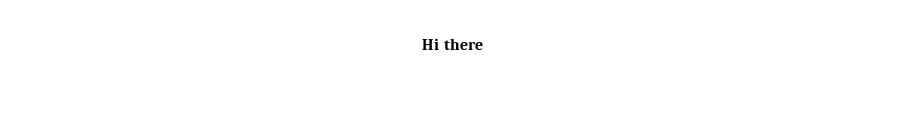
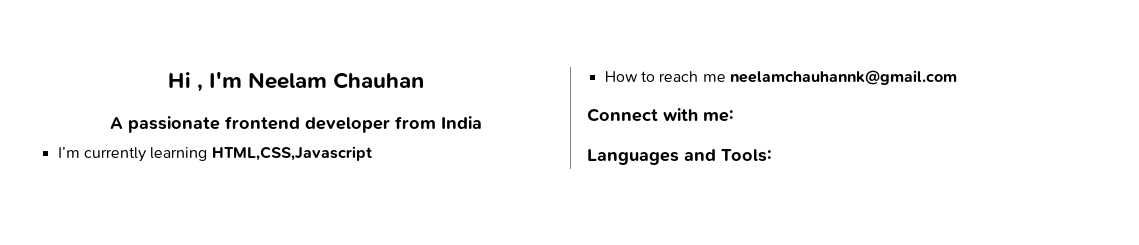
- Hi there
+ Hi , I'm Neelam Chauhan
+ A passionate frontend developer from India
+ I’m currently learning HTML,CSS,Javascript
+ How to reach me neelamchauhannk@gmail.com
+ Connect with me:
+ Languages and Tools:

